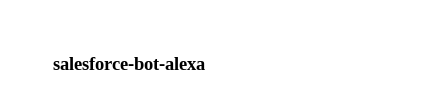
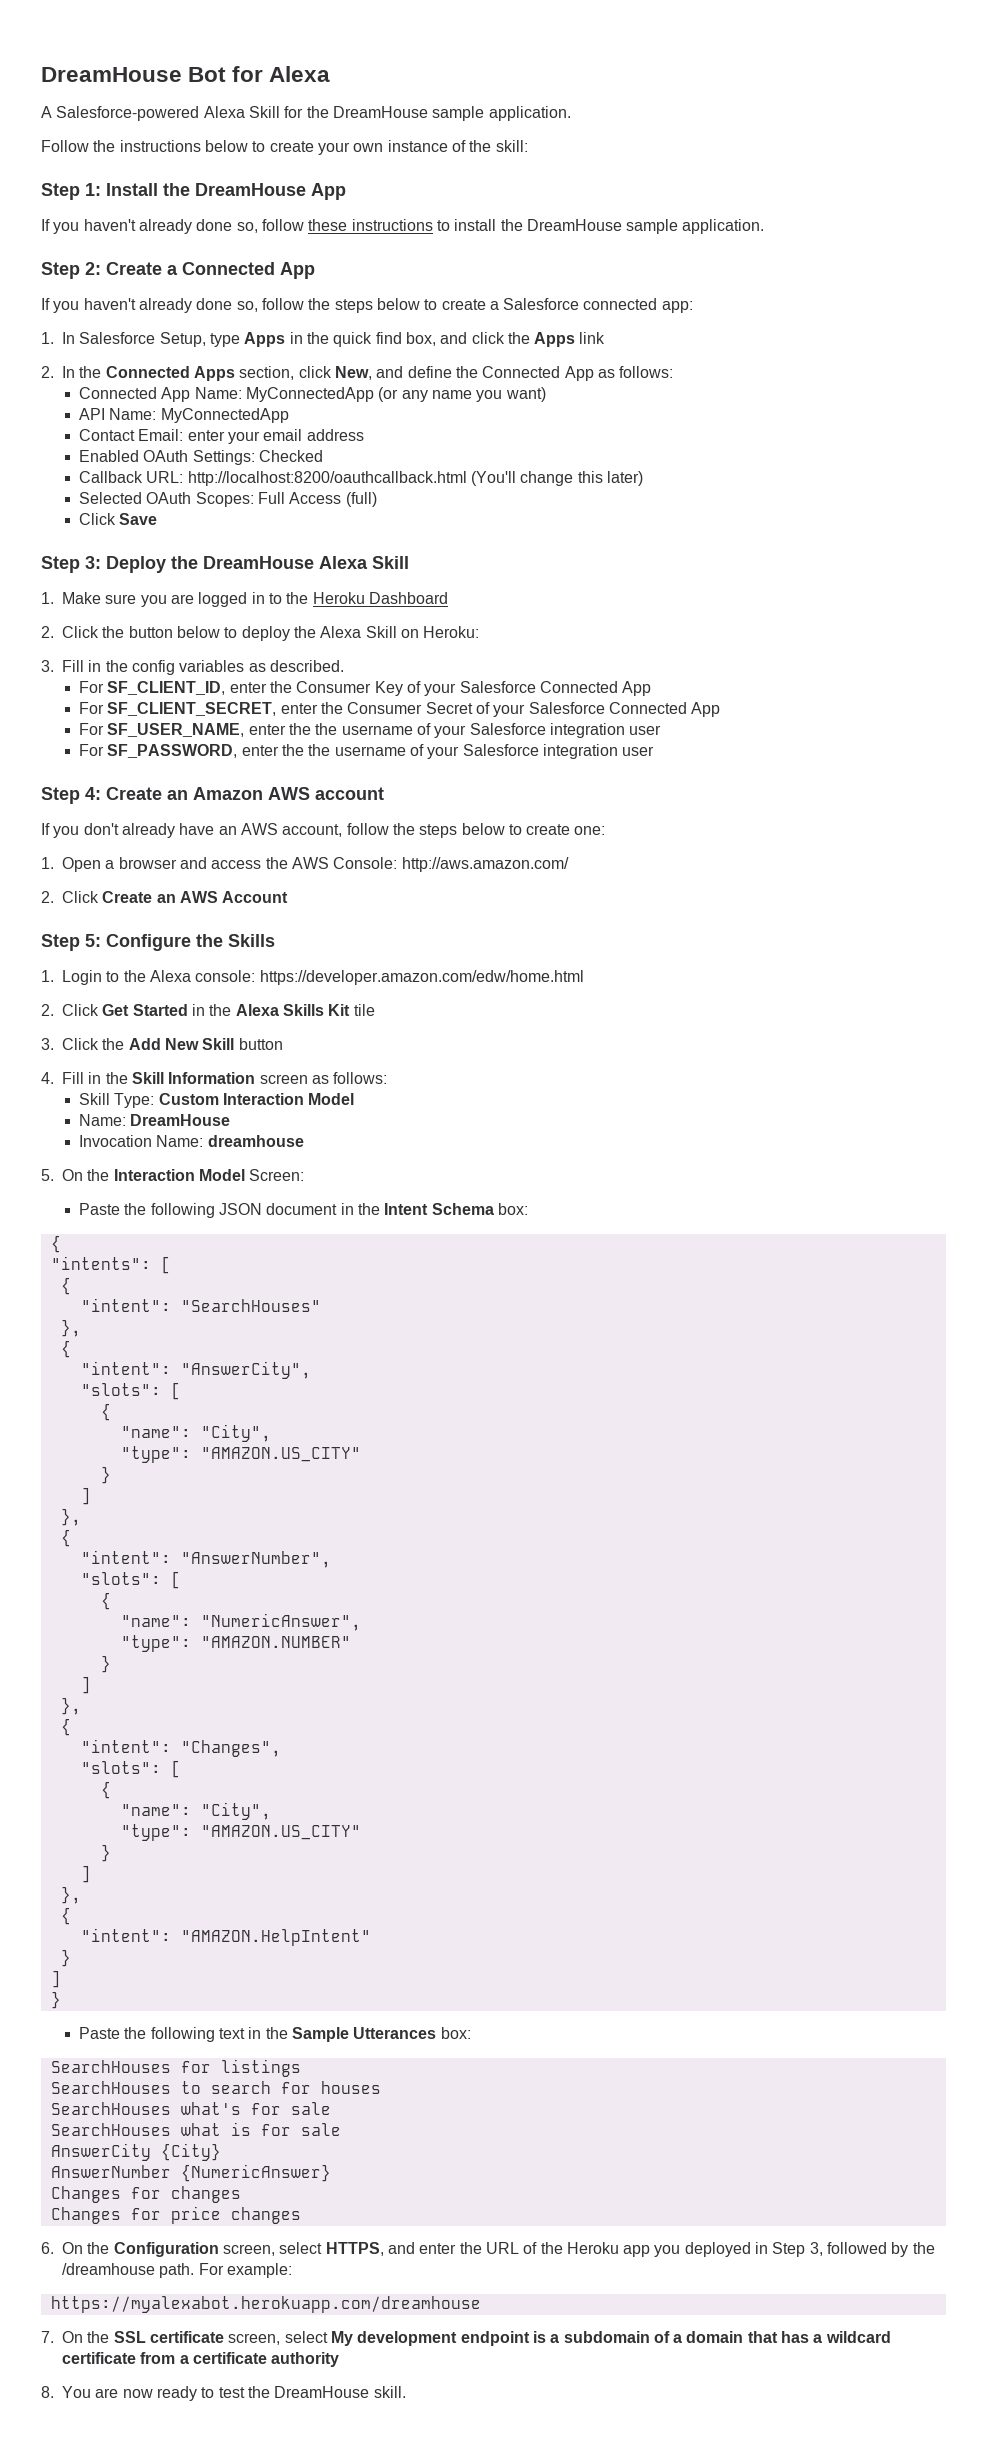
- salesforce-bot-alexa
+ DreamHouse Bot for Alexa
+ A Salesforce-powered Alexa Skill for the DreamHouse sample application.
+ Follow the instructions below to create your own instance of the skill:
+ Step 1: Install the DreamHouse App
+ If you haven't already done so, follow these instructions to install the DreamHouse sample application.
+ Step 2: Create a Connected App
+ If you haven't already done so, follow the steps below to create a Salesforce connected app:
+ 1. In Salesforce Setup, type Apps in the quick find box, and click the Apps link
+ 2. In the Connected Apps section, click New, and define the Connected App as follows:
+ Connected App Name: MyConnectedApp (or any name you want)
+ API Name: MyConnectedApp
+ Contact Email: enter your email address
+ Enabled OAuth Settings: Checked
+ Callback URL: http://localhost:8200/oauthcallback.html (You'll change this later)
+ Selected OAuth Scopes: Full Access (full)
+ Click Save
+ Step 3: Deploy the DreamHouse Alexa Skill
+ 1. Make sure you are logged in to the Heroku Dashboard
+ 2. Click the button below to deploy the Alexa Skill on Heroku:
+ 3. Fill in the config variables as described.
+ For SF_CLIENT_ID, enter the Consumer Key of your Salesforce Connected App
+ For SF_CLIENT_SECRET, enter the Consumer Secret of your Salesforce Connected App
+ For SF_USER_NAME, enter the the username of your Salesforce integration user
+ For SF_PASSWORD, enter the the username of your Salesforce integration user
+ Step 4: Create an Amazon AWS account
+ If you don't already have an AWS account, follow the steps below to create one:
+ 1. Open a browser and access the AWS Console: http://aws.amazon.com/
+ 2. Click Create an AWS Account
+ Step 5: Configure the Skills
+ 1. Login to the Alexa console: https://developer.amazon.com/edw/home.html
+ 2. Click Get Started in the Alexa Skills Kit tile
+ 3. Click the Add New Skill button
+ 4. Fill in the Skill Information screen as follows:
+ Skill Type: Custom Interaction Model
+ Name: DreamHouse
+ Invocation Name: dreamhouse
+ 5. On the Interaction Model Screen:
+ Paste the following JSON document in the Intent Schema box:
+ {
+ "intents": [
+ {
+ "intent": "SearchHouses"
+ },
+ {
+ "intent": "AnswerCity",
+ "slots": [
+ {
+ "name": "City",
+ "type": "AMAZON.US_CITY"
+ }
+ ]
+ },
+ {
+ "intent": "AnswerNumber",
+ "slots": [
+ {
+ "name": "NumericAnswer",
+ "type": "AMAZON.NUMBER"
+ }
+ ]
+ },
+ {
+ "intent": "Changes",
+ "slots": [
+ {
+ "name": "City",
+ "type": "AMAZON.US_CITY"
+ }
+ ]
+ },
+ {
+ "intent": "AMAZON.HelpIntent"
+ }
+ ]
+ }
+ Paste the following text in the Sample Utterances box:
+ SearchHouses for listings
+ SearchHouses to search for houses
+ SearchHouses what's for sale
+ SearchHouses what is for sale
+ AnswerCity {City}
+ AnswerNumber {NumericAnswer}
+ Changes for changes
+ Changes for price changes
+ 6. On the Configuration screen, select HTTPS, and enter the URL of the Heroku app you deployed in Step 3, followed by the /dreamhouse path. For example:
+ https://myalexabot.herokuapp.com/dreamhouse
+ 7. On the SSL certificate screen, select My development endpoint is a subdomain of a domain that has a wildcard certificate from a certificate authority
+ 8. You are now ready to test the DreamHouse skill.

